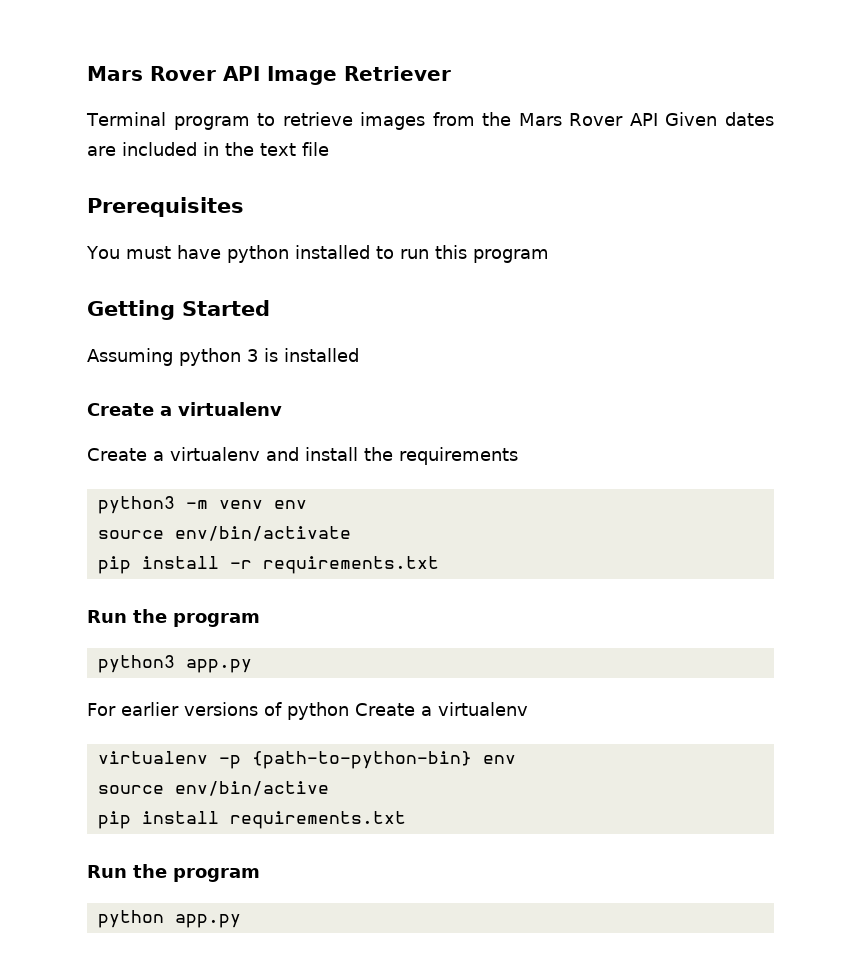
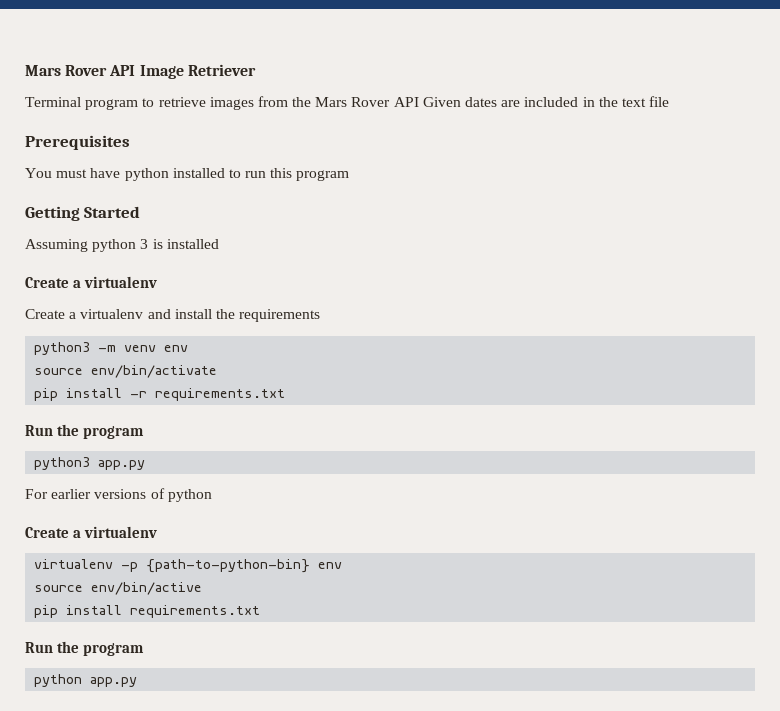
- For earlier versions of python Create a virtualenv
+ For earlier versions of python
+ Create a virtualenv

